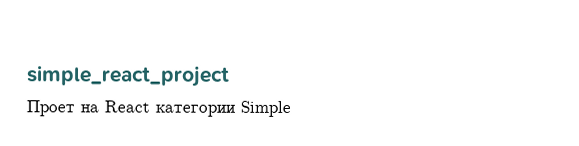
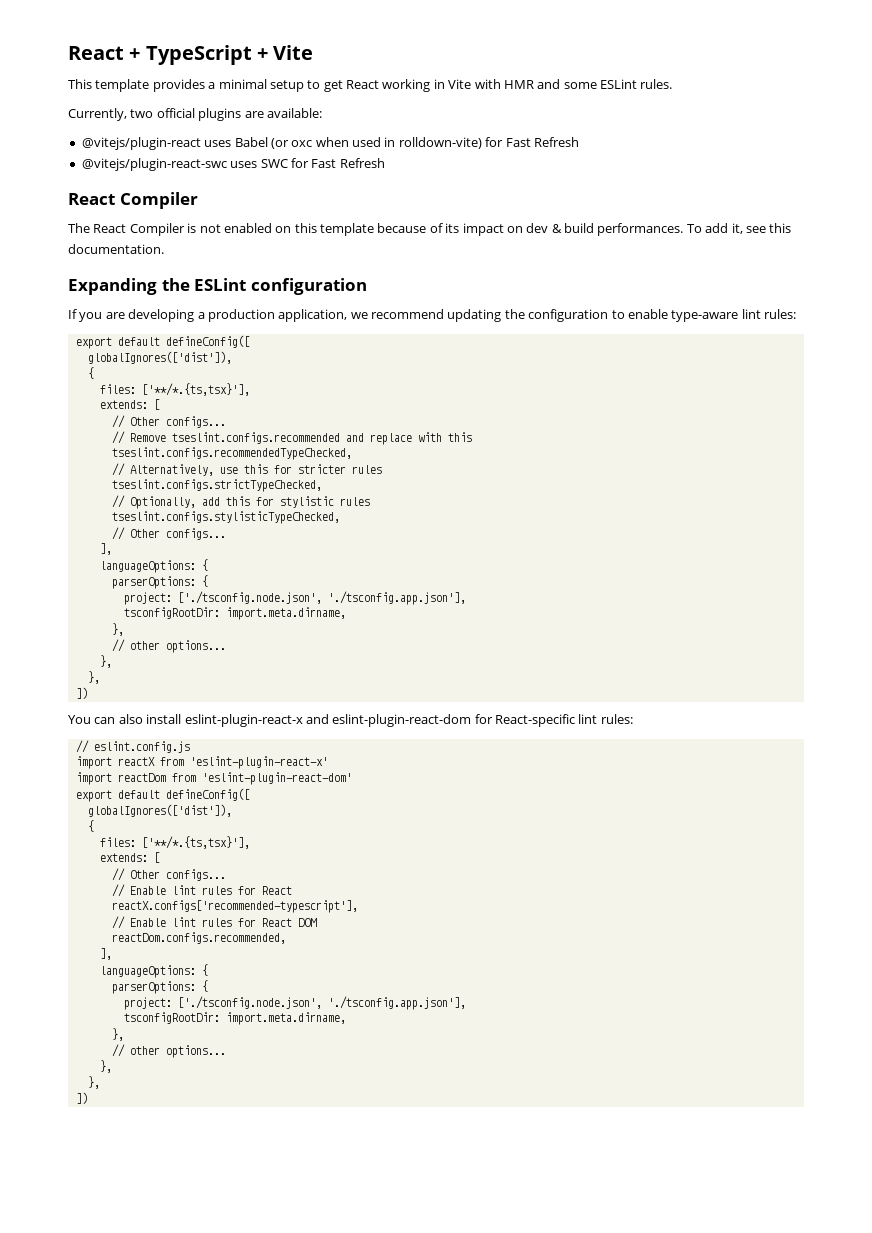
- simple_react_project
- Проет на React категории Simple
+ React + TypeScript + Vite
+ This template provides a minimal setup to get React working in Vite with HMR and some ESLint rules.
+ Currently, two official plugins are available:
+ @vitejs/plugin-react uses Babel (or oxc when used in rolldown-vite) for Fast Refresh
+ @vitejs/plugin-react-swc uses SWC for Fast Refresh
+ React Compiler
+ The React Compiler is not enabled on this template because of its impact on dev & build performances. To add it, see this documentation.
+ Expanding the ESLint configuration
+ If you are developing a production application, we recommend updating the configuration to enable type-aware lint rules:
+ export default defineConfig([
+ globalIgnores(['dist']),
+ {
+ files: ['**/*.{ts,tsx}'],
+ extends: [
+ // Other configs...
+ // Remove tseslint.configs.recommended and replace with this
+ tseslint.configs.recommendedTypeChecked,
+ // Alternatively, use this for stricter rules
+ tseslint.configs.strictTypeChecked,
+ // Optionally, add this for stylistic rules
+ tseslint.configs.stylisticTypeChecked,
+ // Other configs...
+ ],
+ languageOptions: {
+ parserOptions: {
+ project: ['./tsconfig.node.json', './tsconfig.app.json'],
+ tsconfigRootDir: import.meta.dirname,
+ },
+ // other options...
+ },
+ },
+ ])
+ You can also install eslint-plugin-react-x and eslint-plugin-react-dom for React-specific lint rules:
+ // eslint.config.js
+ import reactX from 'eslint-plugin-react-x'
+ import reactDom from 'eslint-plugin-react-dom'
+ export default defineConfig([
+ globalIgnores(['dist']),
+ {
+ files: ['**/*.{ts,tsx}'],
+ extends: [
+ // Other configs...
+ // Enable lint rules for React
+ reactX.configs['recommended-typescript'],
+ // Enable lint rules for React DOM
+ reactDom.configs.recommended,
+ ],
+ languageOptions: {
+ parserOptions: {
+ project: ['./tsconfig.node.json', './tsconfig.app.json'],
+ tsconfigRootDir: import.meta.dirname,
+ },
+ // other options...
+ },
+ },
+ ])

